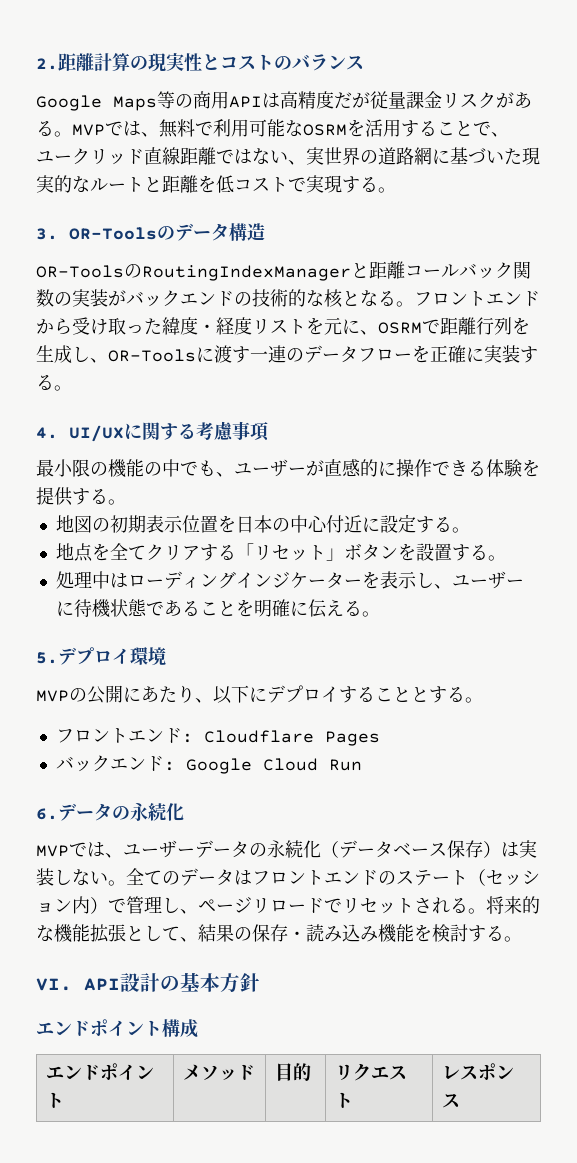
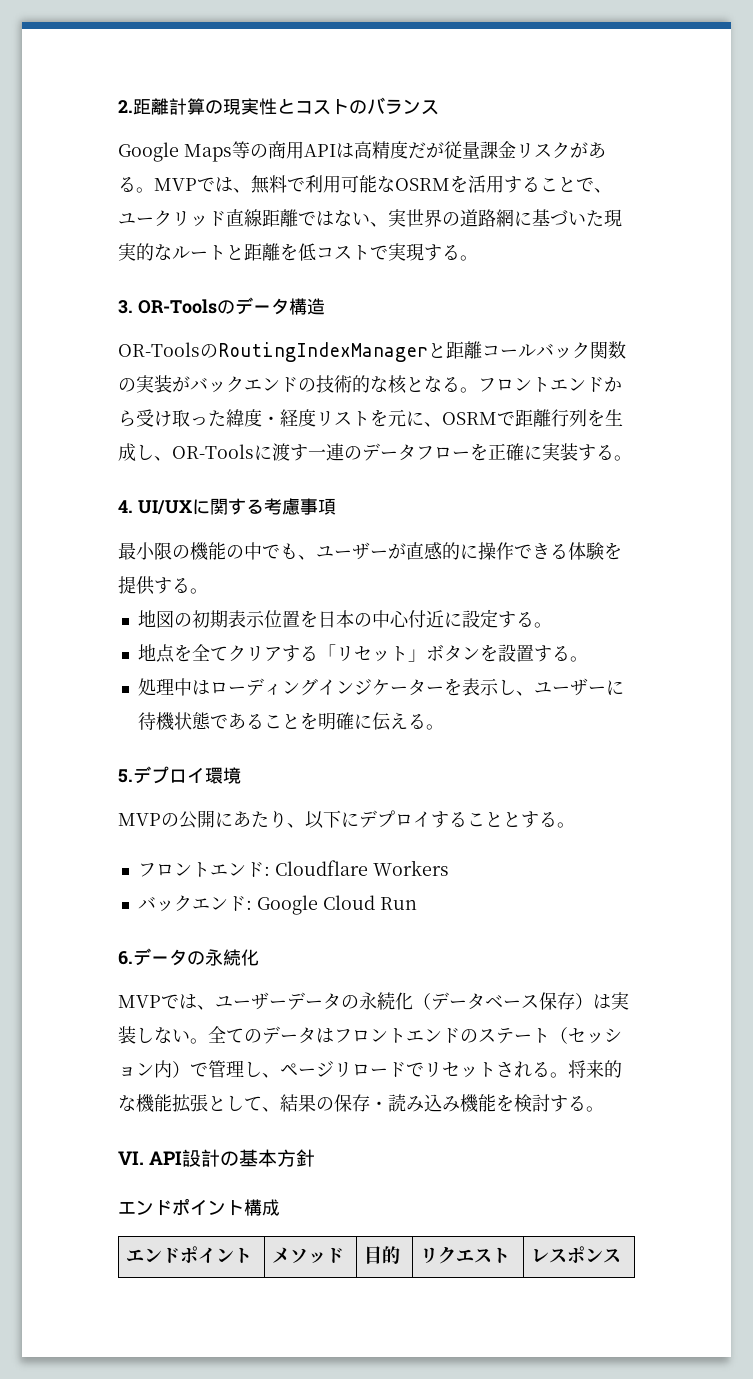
- フロントエンド: Cloudflare Pages
+ フロントエンド: Cloudflare Workers

